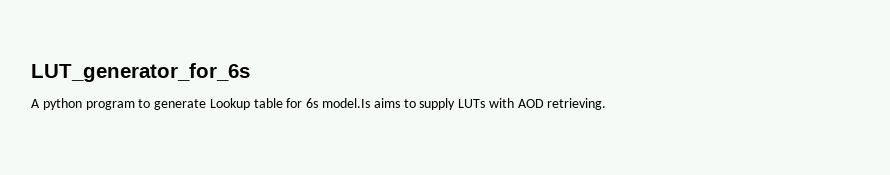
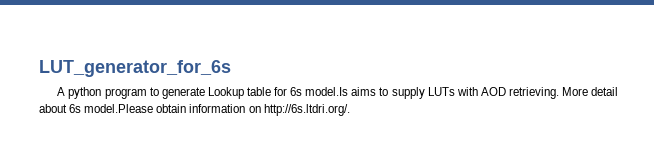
+ More detail about 6s model.Please obtain information on http://6s.ltdri.org/.

